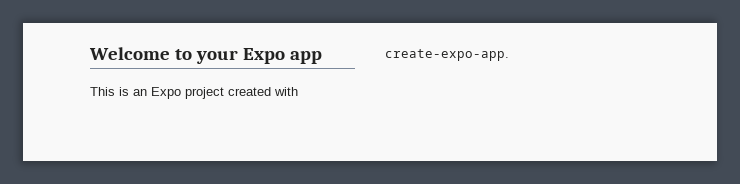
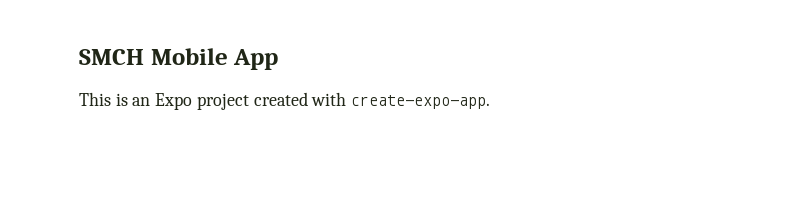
- Welcome to your Expo app
+ SMCH Mobile App

